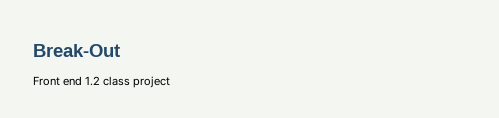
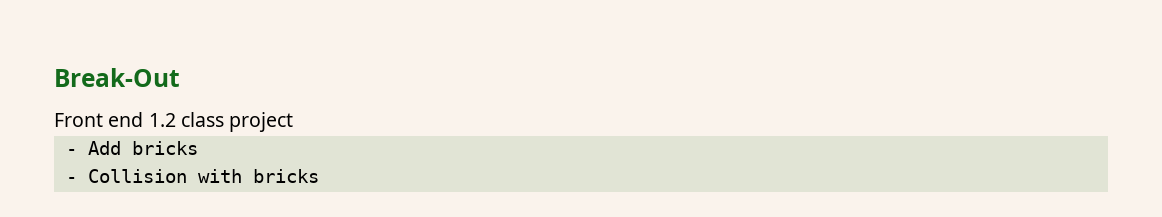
+ - Add bricks
+ - Collision with bricks

